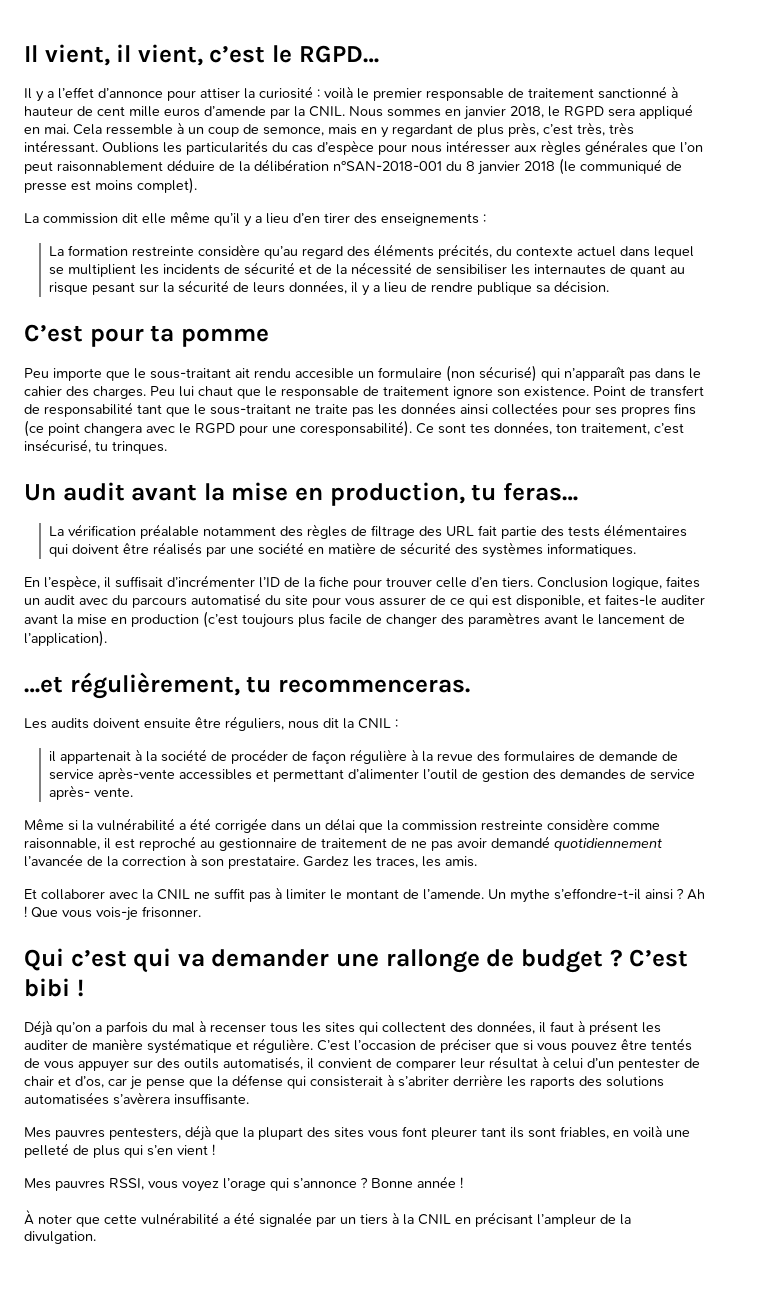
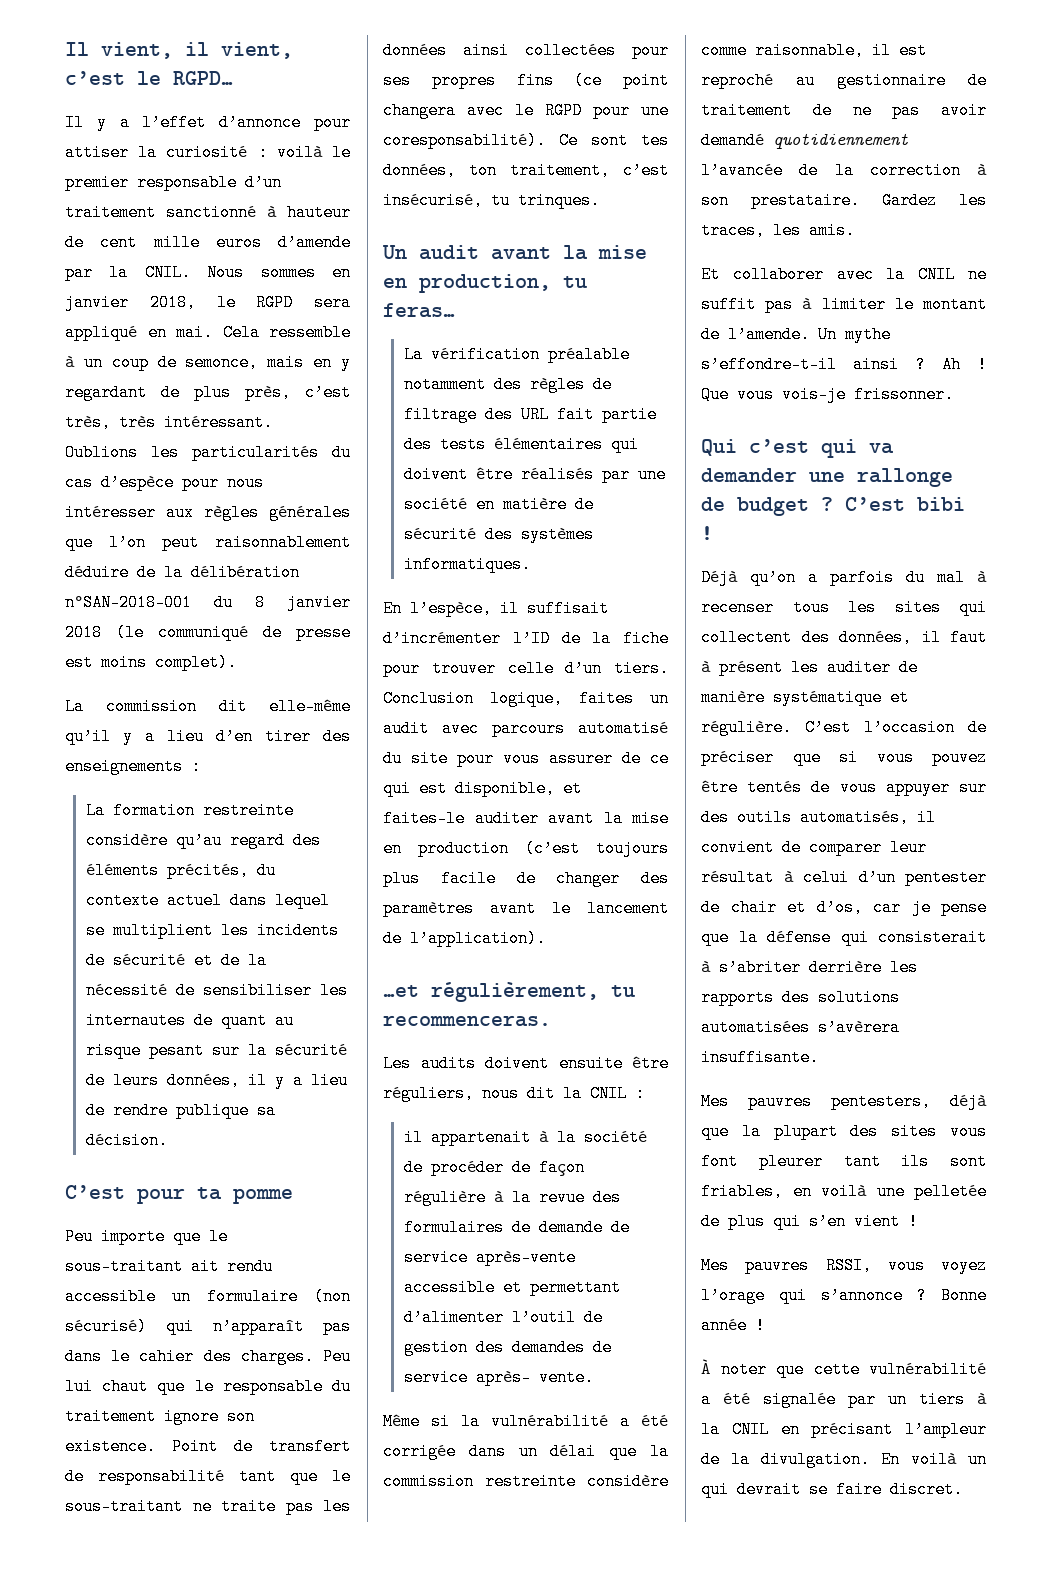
- Il y a l’effet d’annonce pour attiser la curiosité : voilà le premier responsable de traitement sanctionné à hauteur de cent mille euros d’amende par la CNIL.
+ Il y a l’effet d’annonce pour attiser la curiosité : voilà le premier responsable d’un traitement sanctionné à hauteur de cent mille euros d’amende par la CNIL.
- La commission dit elle même qu’il y a lieu d’en tirer des enseignements :
+ La commission dit elle-même qu’il y a lieu d’en tirer des enseignements :
- Peu importe que le sous-traitant ait rendu accesible un formulaire (non sécurisé) qui n’apparaît pas dans le cahier des charges.
+ Peu importe que le sous-traitant ait rendu accessible un formulaire (non sécurisé) qui n’apparaît pas dans le cahier des charges.
- Peu lui chaut que le responsable de traitement ignore son existence.
+ Peu lui chaut que le responsable du traitement ignore son existence.
- En l’espèce, il suffisait d’incrémenter l’ID de la fiche pour trouver celle d’en tiers.
+ En l’espèce, il suffisait d’incrémenter l’ID de la fiche pour trouver celle d’un tiers.
- Conclusion logique, faites un audit avec du parcours automatisé du site pour vous assurer de ce qui est disponible, et faites-le auditer avant la mise en production (c’est toujours plus facile de changer des paramètres avant le lancement de l’application).
+ Conclusion logique, faites un audit avec parcours automatisé du site pour vous assurer de ce qui est disponible, et faites-le auditer avant la mise en production (c’est toujours plus facile de changer des paramètres avant le lancement de l’application).
- il appartenait à la société de procéder de façon régulière à la revue des formulaires de demande de service après-vente accessibles et permettant d’alimenter l’outil de gestion des demandes de service après- vente.
+ il appartenait à la société de procéder de façon régulière à la revue des formulaires de demande de service après-vente accessible et permettant d’alimenter l’outil de gestion des demandes de service après- vente.
- Que vous vois-je frisonner.
+ Que vous vois-je frissonner.
- C’est l’occasion de préciser que si vous pouvez être tentés de vous appuyer sur des outils automatisés, il convient de comparer leur résultat à celui d’un pentester de chair et d’os, car je pense que la défense qui consisterait à s’abriter derrière les raports des solutions automatisées s’avèrera insuffisante.
+ C’est l’occasion de préciser que si vous pouvez être tentés de vous appuyer sur des outils automatisés, il convient de comparer leur résultat à celui d’un pentester de chair et d’os, car je pense que la défense qui consisterait à s’abriter derrière les rapports des solutions automatisées s’avèrera insuffisante.
- Mes pauvres pentesters, déjà que la plupart des sites vous font pleurer tant ils sont friables, en voilà une pelleté de plus qui s’en vient !
+ Mes pauvres pentesters, déjà que la plupart des sites vous font pleurer tant ils sont friables, en voilà une pelletée de plus qui s’en vient !
+ En voilà un qui devrait se faire discret.

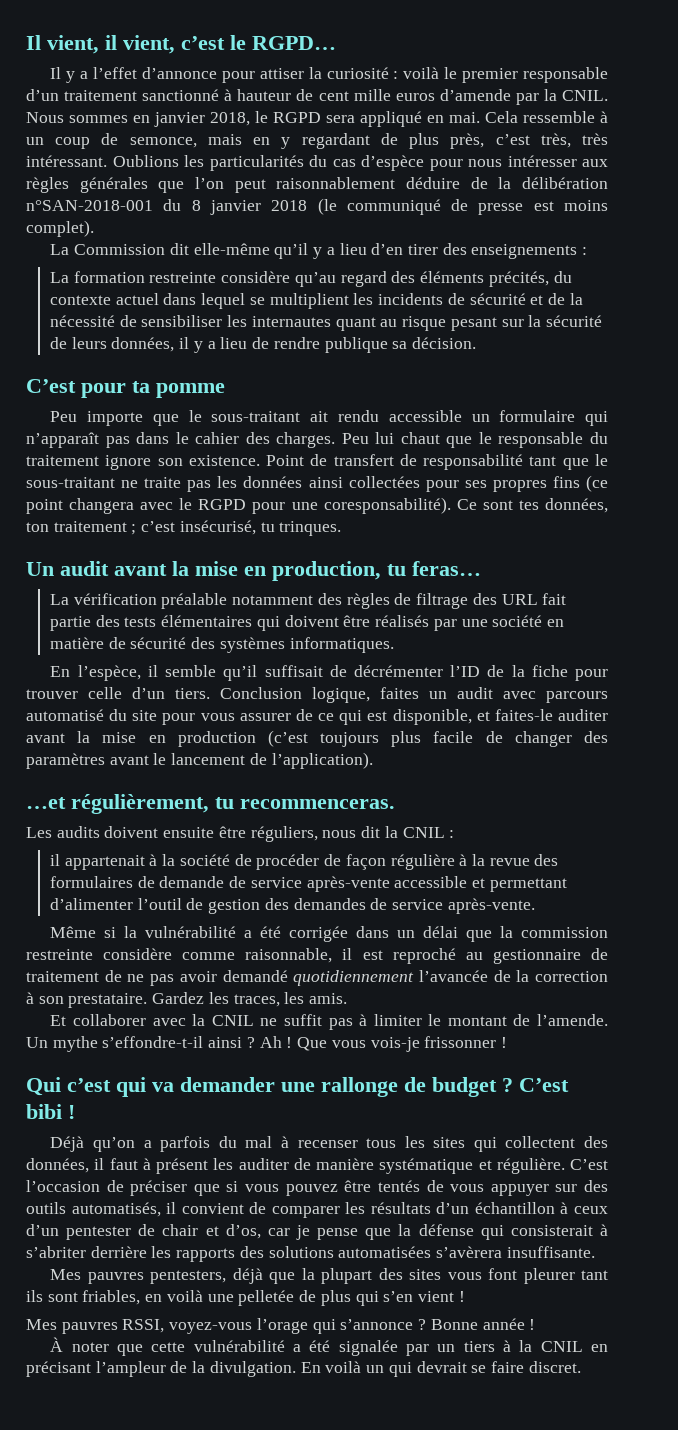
- La commission dit elle-même qu’il y a lieu d’en tirer des enseignements :
+ La Commission dit elle-même qu’il y a lieu d’en tirer des enseignements :
- La formation restreinte considère qu’au regard des éléments précités, du contexte actuel dans lequel se multiplient les incidents de sécurité et de la nécessité de sensibiliser les internautes de quant au risque pesant sur la sécurité de leurs données, il y a lieu de rendre publique sa décision.
+ La formation restreinte considère qu’au regard des éléments précités, du contexte actuel dans lequel se multiplient les incidents de sécurité et de la nécessité de sensibiliser les internautes quant au risque pesant sur la sécurité de leurs données, il y a lieu de rendre publique sa décision.
- Peu importe que le sous-traitant ait rendu accessible un formulaire (non sécurisé) qui n’apparaît pas dans le cahier des charges.
+ Peu importe que le sous-traitant ait rendu accessible un formulaire qui n’apparaît pas dans le cahier des charges.
- Ce sont tes données, ton traitement, c’est insécurisé, tu trinques.
+ Ce sont tes données, ton traitement ; c’est insécurisé, tu trinques.
- En l’espèce, il suffisait d’incrémenter l’ID de la fiche pour trouver celle d’un tiers.
+ En l’espèce, il semble qu’il suffisait de décrémenter l’ID de la fiche pour trouver celle d’un tiers.
- il appartenait à la société de procéder de façon régulière à la revue des formulaires de demande de service après-vente accessible et permettant d’alimenter l’outil de gestion des demandes de service après- vente.
+ il appartenait à la société de procéder de façon régulière à la revue des formulaires de demande de service après-vente accessible et permettant d’alimenter l’outil de gestion des demandes de service après-vente.
- Que vous vois-je frissonner.
+ Que vous vois-je frissonner !
- C’est l’occasion de préciser que si vous pouvez être tentés de vous appuyer sur des outils automatisés, il convient de comparer leur résultat à celui d’un pentester de chair et d’os, car je pense que la défense qui consisterait à s’abriter derrière les rapports des solutions automatisées s’avèrera insuffisante.
+ C’est l’occasion de préciser que si vous pouvez être tentés de vous appuyer sur des outils automatisés, il convient de comparer les résultats d’un échantillon à ceux d’un pentester de chair et d’os, car je pense que la défense qui consisterait à s’abriter derrière les rapports des solutions automatisées s’avèrera insuffisante.
- Mes pauvres RSSI, vous voyez l’orage qui s’annonce ?
+ Mes pauvres RSSI, voyez-vous l’orage qui s’annonce ?

